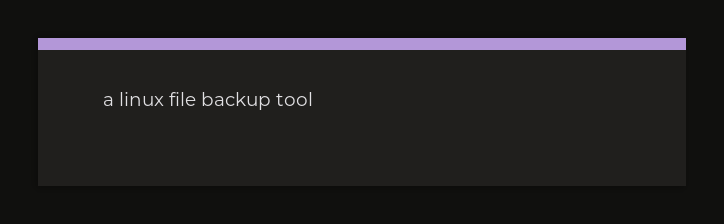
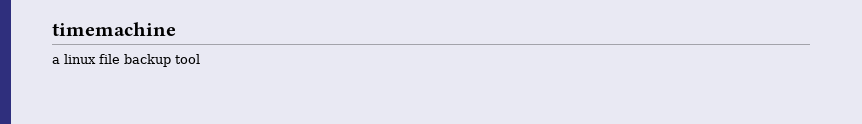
+ timemachine

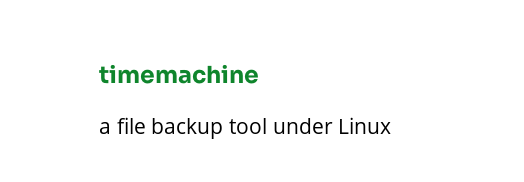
- a linux file backup tool
+ a file backup tool under Linux

